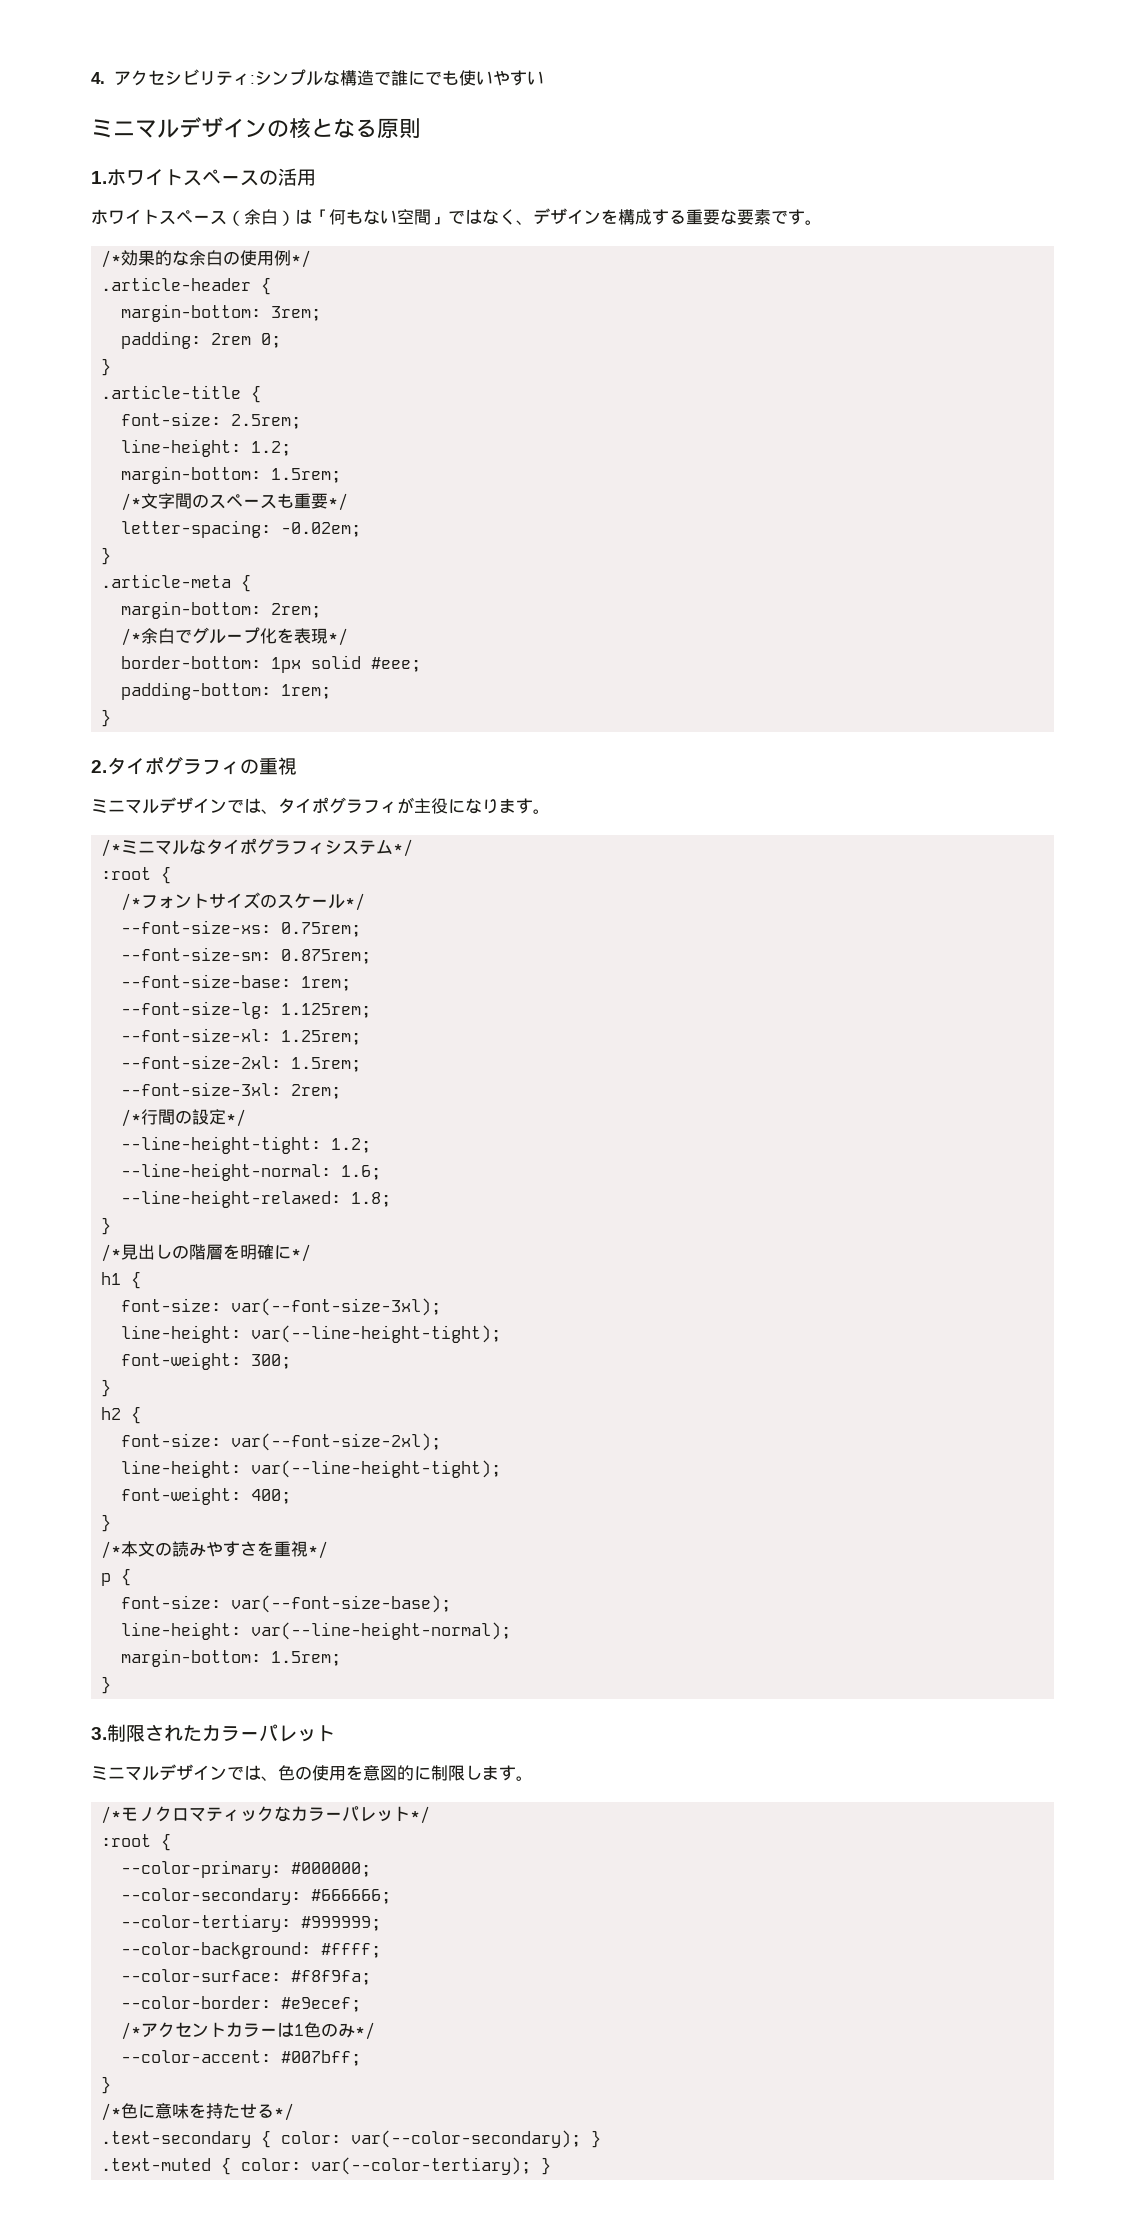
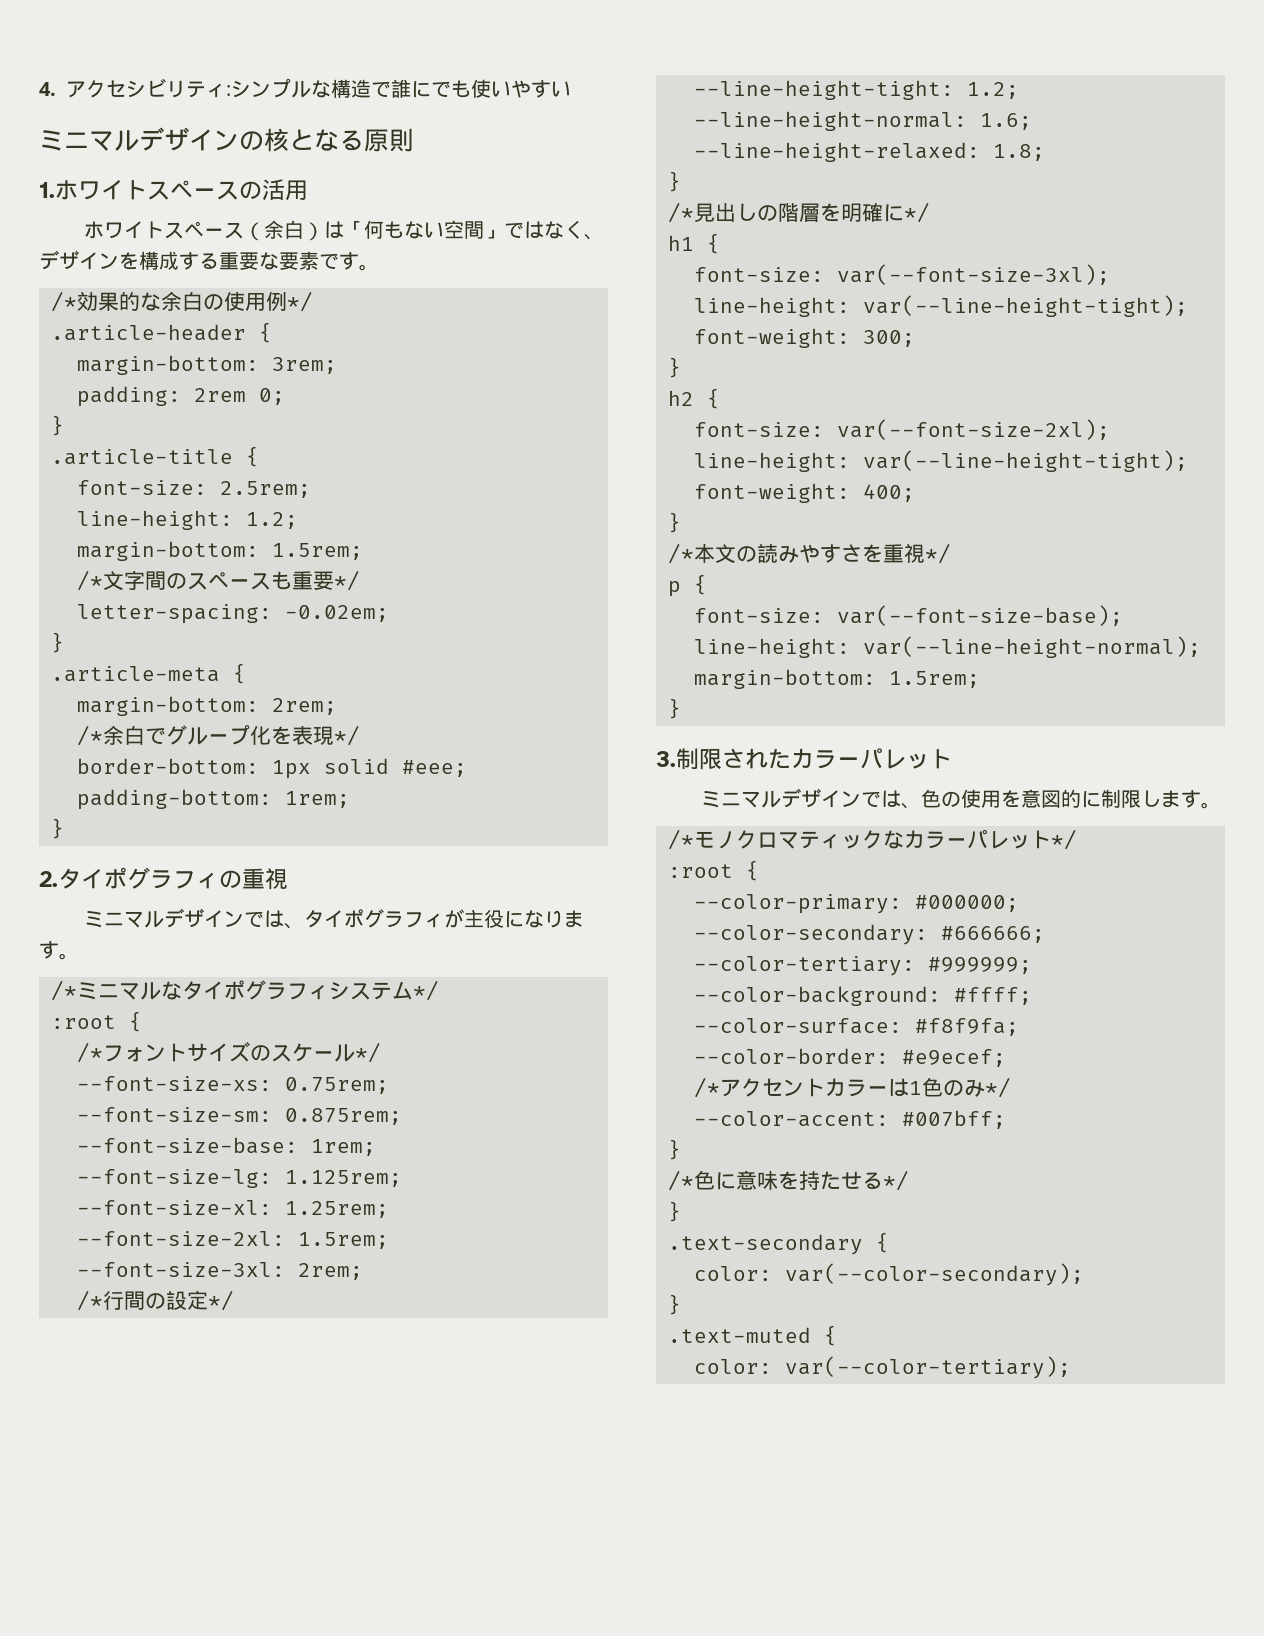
  /*色に意味を持たせる*/
+ }
- .text-secondary { color: var(--color-secondary); }
+ .text-secondary {
+ color: var(--color-secondary);
+ }
- .text-muted { color: var(--color-tertiary); }
+ .text-muted {
+ color: var(--color-tertiary);

